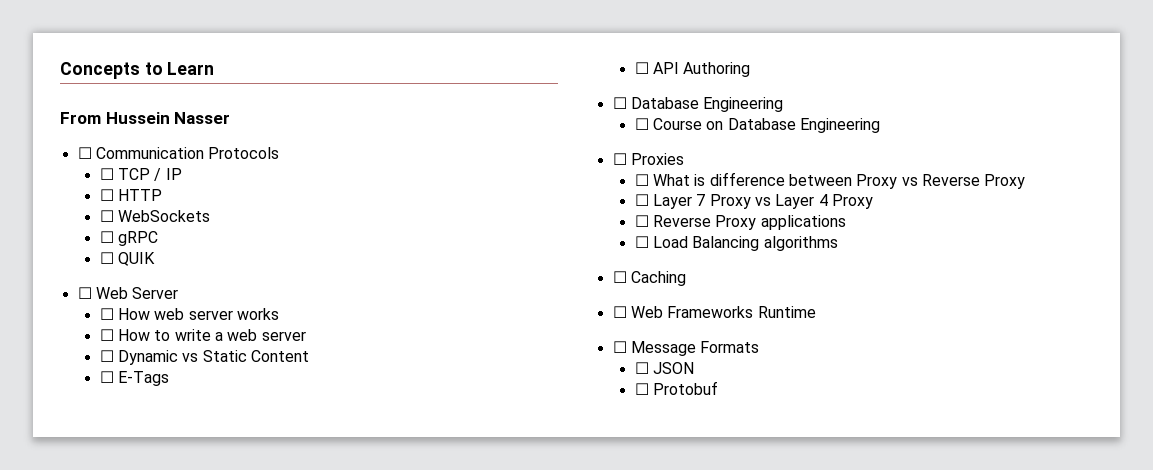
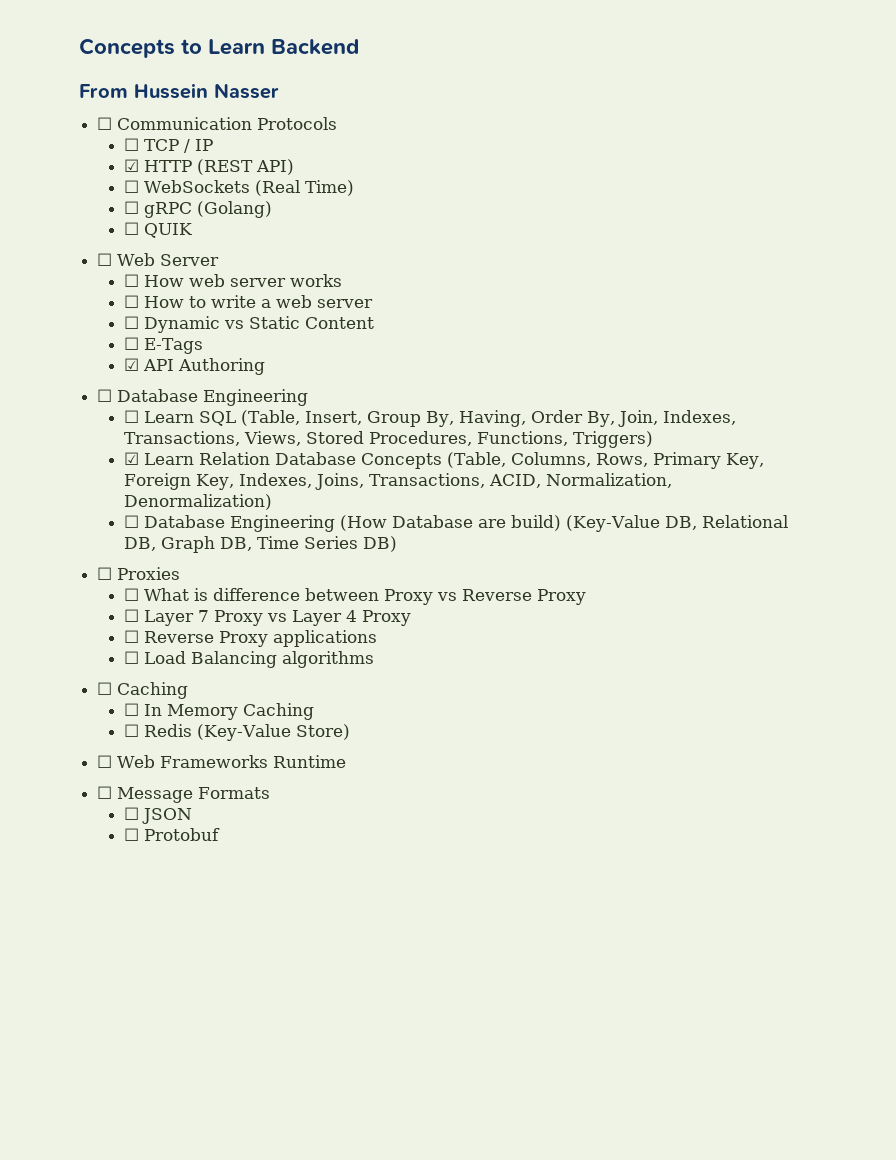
- Concepts to Learn
+ Concepts to Learn Backend
- ☐ HTTP
+ ☑ HTTP (REST API)
- ☐ WebSockets
+ ☐ WebSockets (Real Time)
- ☐ gRPC
+ ☐ gRPC (Golang)
- ☐ API Authoring
+ ☑ API Authoring
- ☐ Course on Database Engineering
+ ☐ Learn SQL (Table, Insert, Group By, Having, Order By, Join, Indexes, Transactions, Views, Stored Procedures, Functions, Triggers)
+ ☑ Learn Relation Database Concepts (Table, Columns, Rows, Primary Key, Foreign Key, Indexes, Joins, Transactions, ACID, Normalization, Denormalization)
+ ☐ Database Engineering (How Database are build) (Key-Value DB, Relational DB, Graph DB, Time Series DB)
+ ☐ In Memory Caching
+ ☐ Redis (Key-Value Store)

